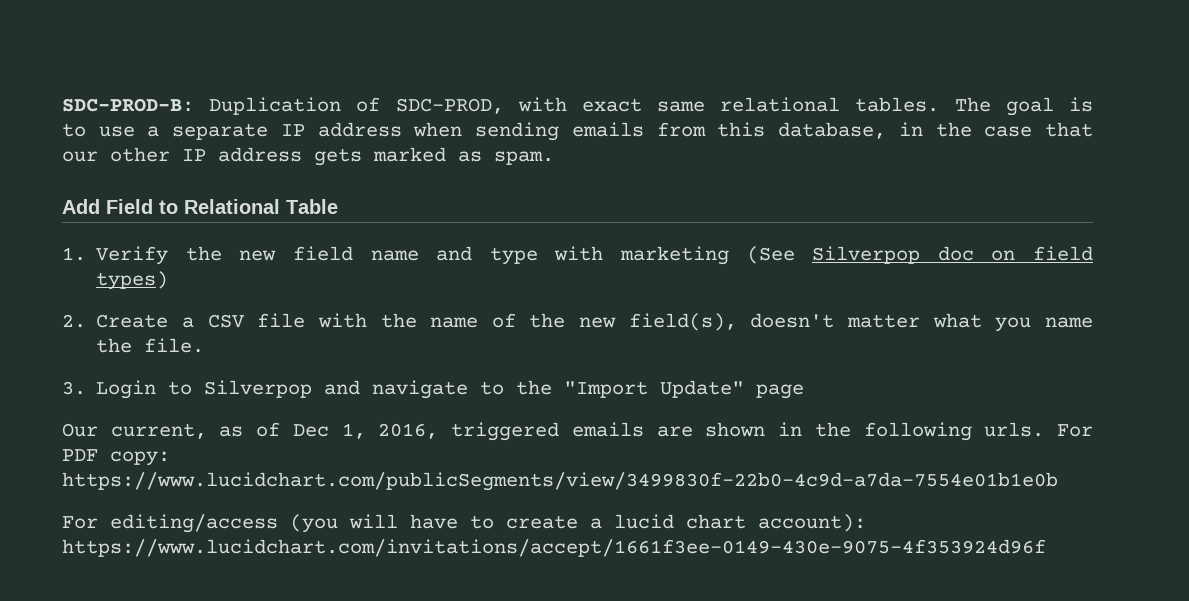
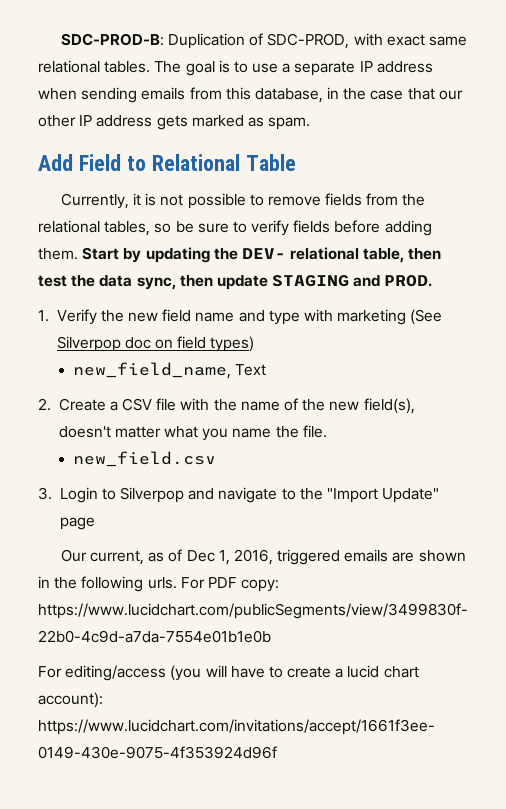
+ Currently, it is not possible to remove fields from the relational tables, so be sure to verify fields before adding them. Start by updating the DEV- relational table, then test the data sync, then update STAGING and PROD.
+ new_field_name, Text
+ new_field.csv

